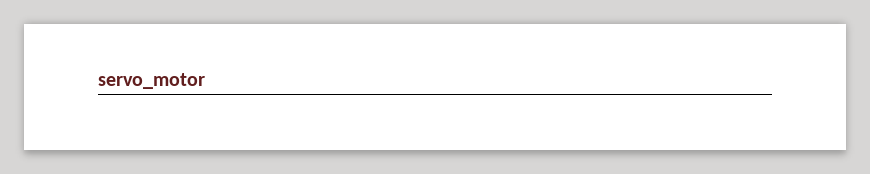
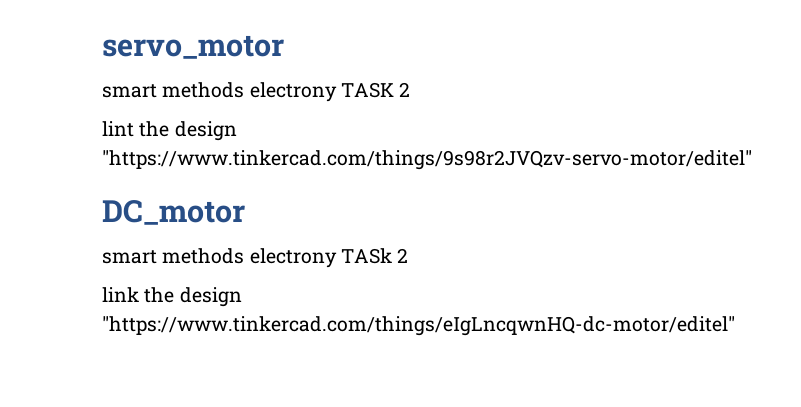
+ smart methods electrony TASK 2
+ lint the design "https://www.tinkercad.com/things/9s98r2JVQzv-servo-motor/editel"
+ DC_motor
+ smart methods electrony TASk 2
+ link the design "https://www.tinkercad.com/things/eIgLncqwnHQ-dc-motor/editel"

